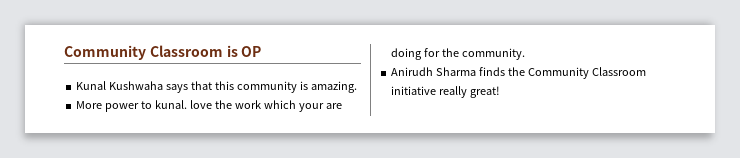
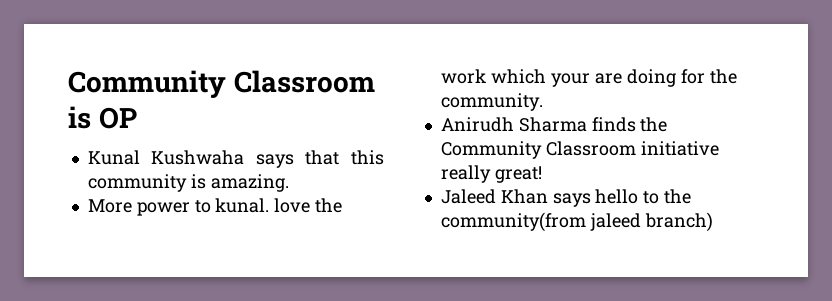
+ Jaleed Khan says hello to the community(from jaleed branch)

